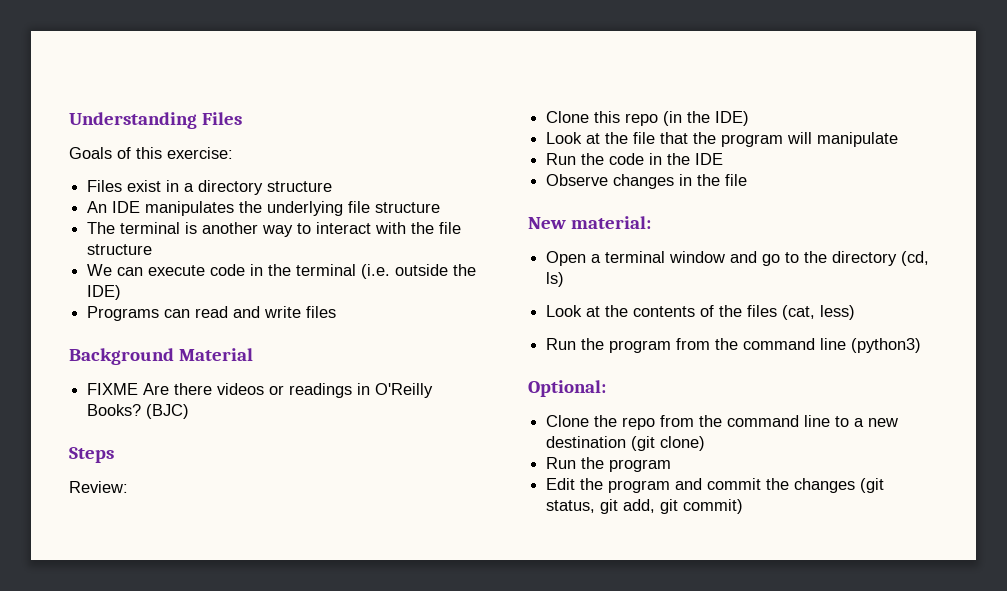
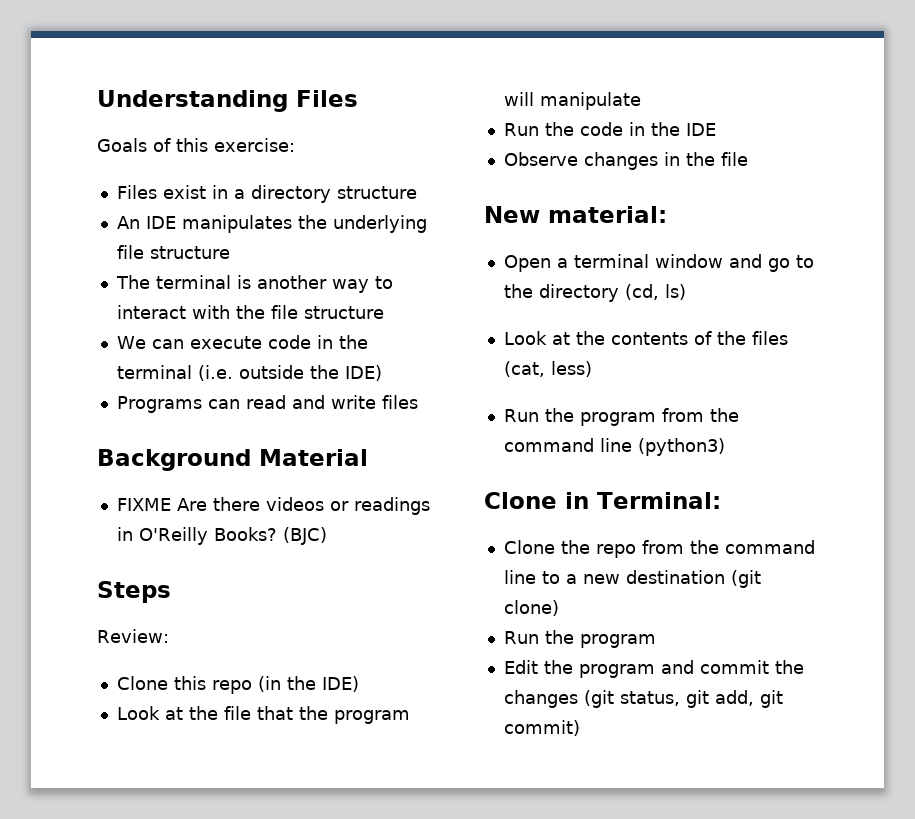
- Optional:
+ Clone in Terminal:

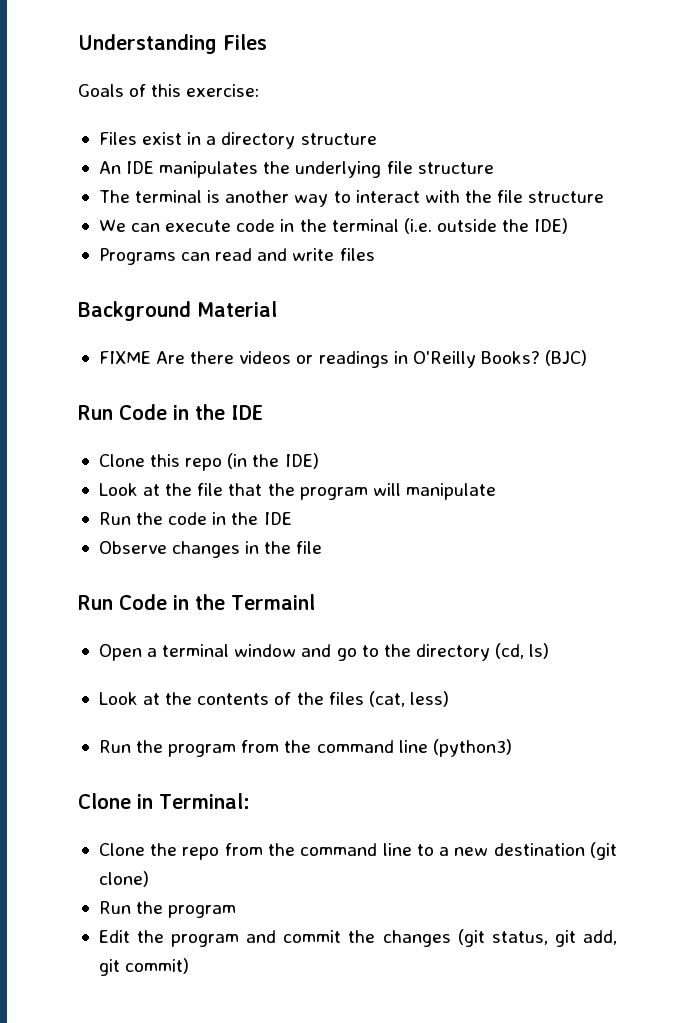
- Steps
- Review:
+ Run Code in the IDE
- New material:
+ Run Code in the Termainl

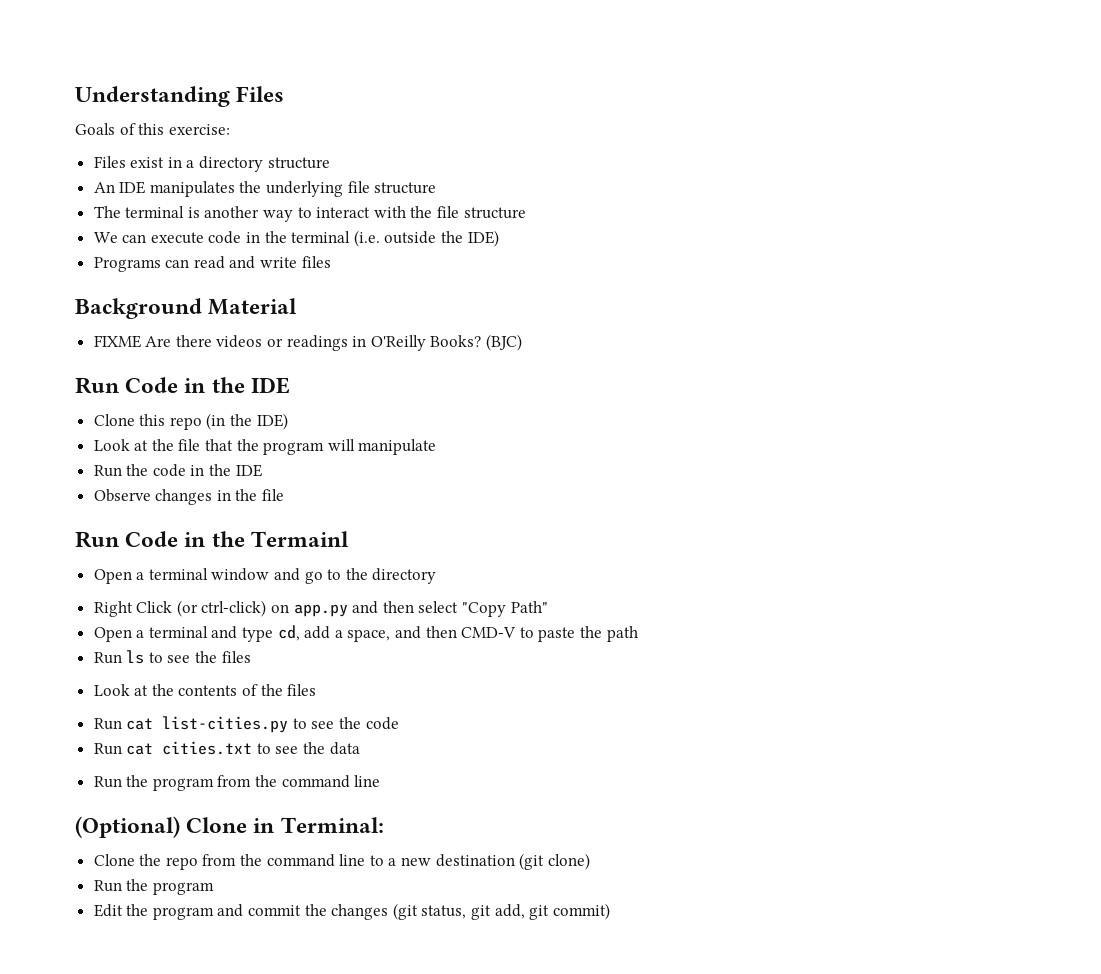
- Open a terminal window and go to the directory (cd, ls)
+ Open a terminal window and go to the directory
+ Right Click (or ctrl-click) on app.py and then select "Copy Path"
+ Open a terminal and type cd, add a space, and then CMD-V to paste the path
+ Run ls to see the files
- Look at the contents of the files (cat, less)
+ Look at the contents of the files
+ Run cat list-cities.py to see the code
+ Run cat cities.txt to see the data
- Run the program from the command line (python3)
- Clone in Terminal:
+ Run the program from the command line
+ (Optional) Clone in Terminal:

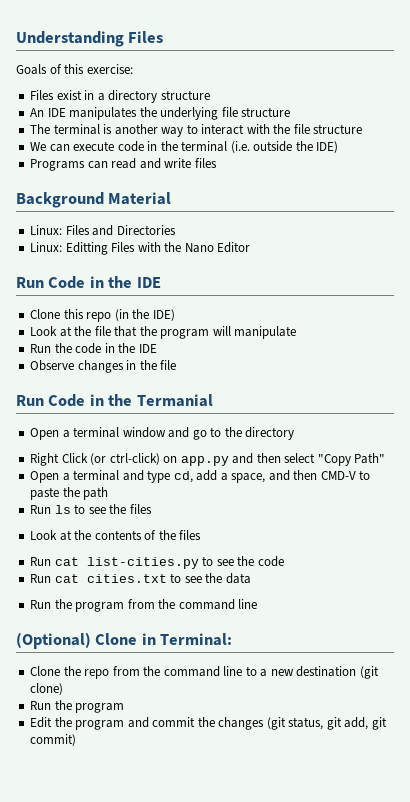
- FIXME Are there videos or readings in O'Reilly Books? (BJC)
+ Linux: Files and Directories
+ Linux: Editting Files with the Nano Editor
- Run Code in the Termainl
+ Run Code in the Termanial

